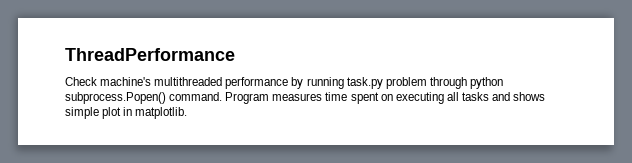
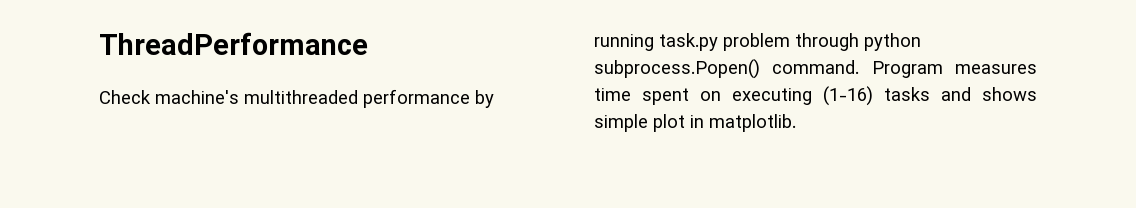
- Program measures time spent on executing all tasks and shows simple plot in matplotlib.
+ Program measures time spent on executing (1-16) tasks and shows simple plot in matplotlib.

